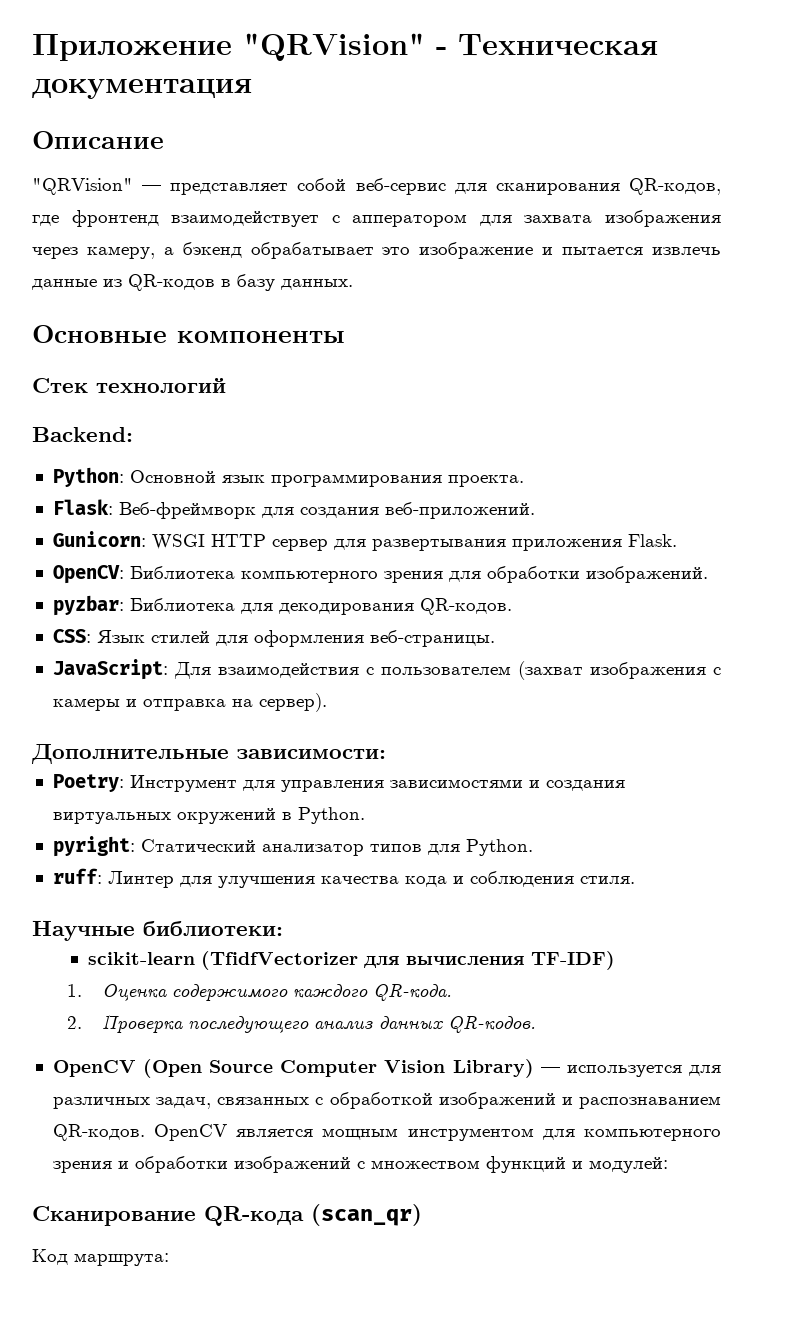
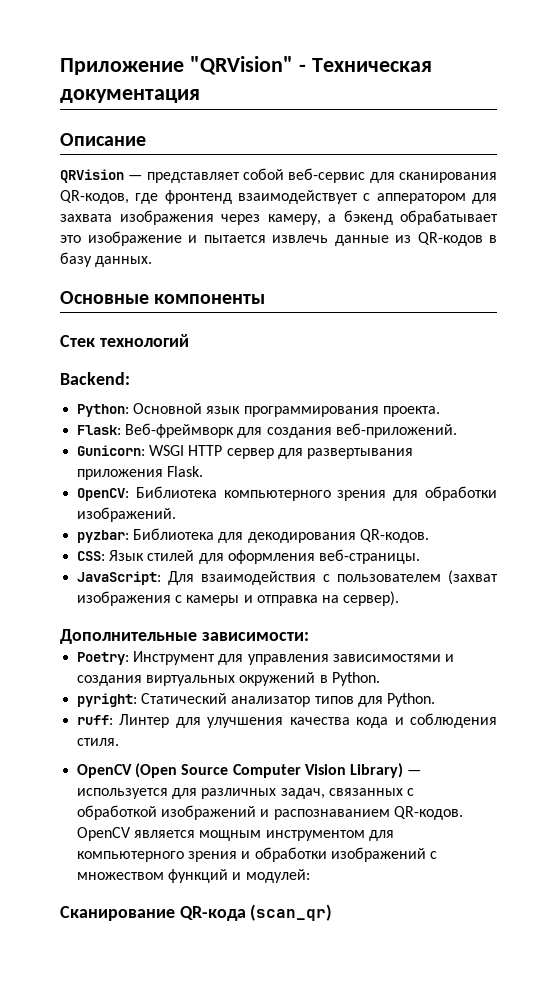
- "QRVision" — представляет собой веб-сервис для сканирования QR-кодов, где фронтенд взаимодействует с апператором для захвата изображения через камеру, а бэкенд обрабатывает это изображение и пытается извлечь данные из QR-кодов в базу данных.
+ QRVision — представляет собой веб-сервис для сканирования QR-кодов, где фронтенд взаимодействует с апператором для захвата изображения через камеру, а бэкенд обрабатывает это изображение и пытается извлечь данные из QR-кодов в базу данных.
- Научные библиотеки:
- scikit-learn (TfidfVectorizer для вычисления TF-IDF)
- 1. Оценка содержимого каждого QR-кода.
- 2. Проверка последующего анализ данных QR-кодов.
- Код маршрута:

